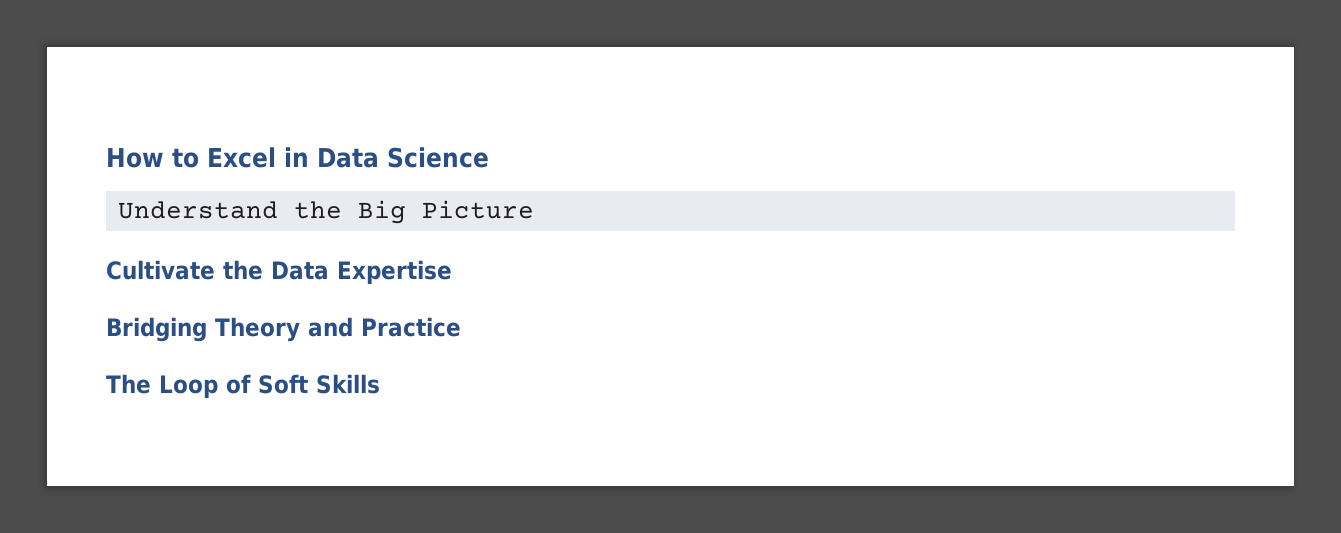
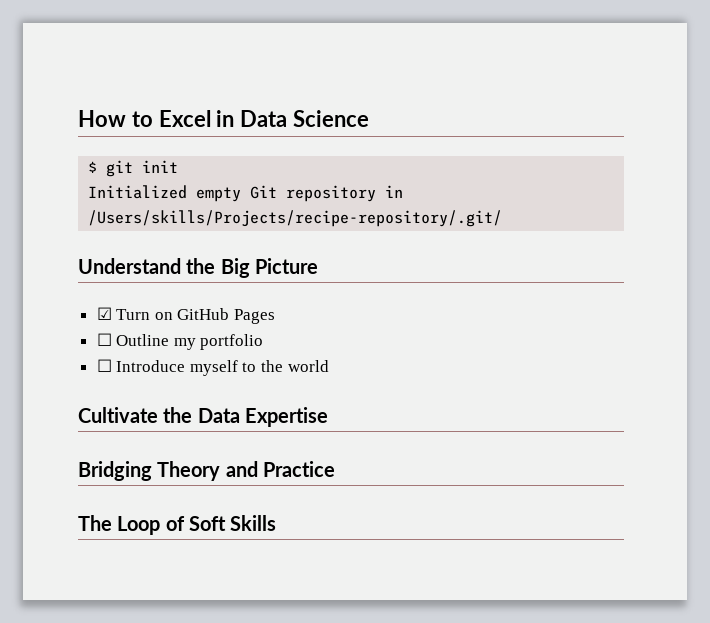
+ $ git init
+ Initialized empty Git repository in /Users/skills/Projects/recipe-repository/.git/
  Understand the Big Picture
+ ☑ Turn on GitHub Pages
+ ☐ Outline my portfolio
+ ☐ Introduce myself to the world

